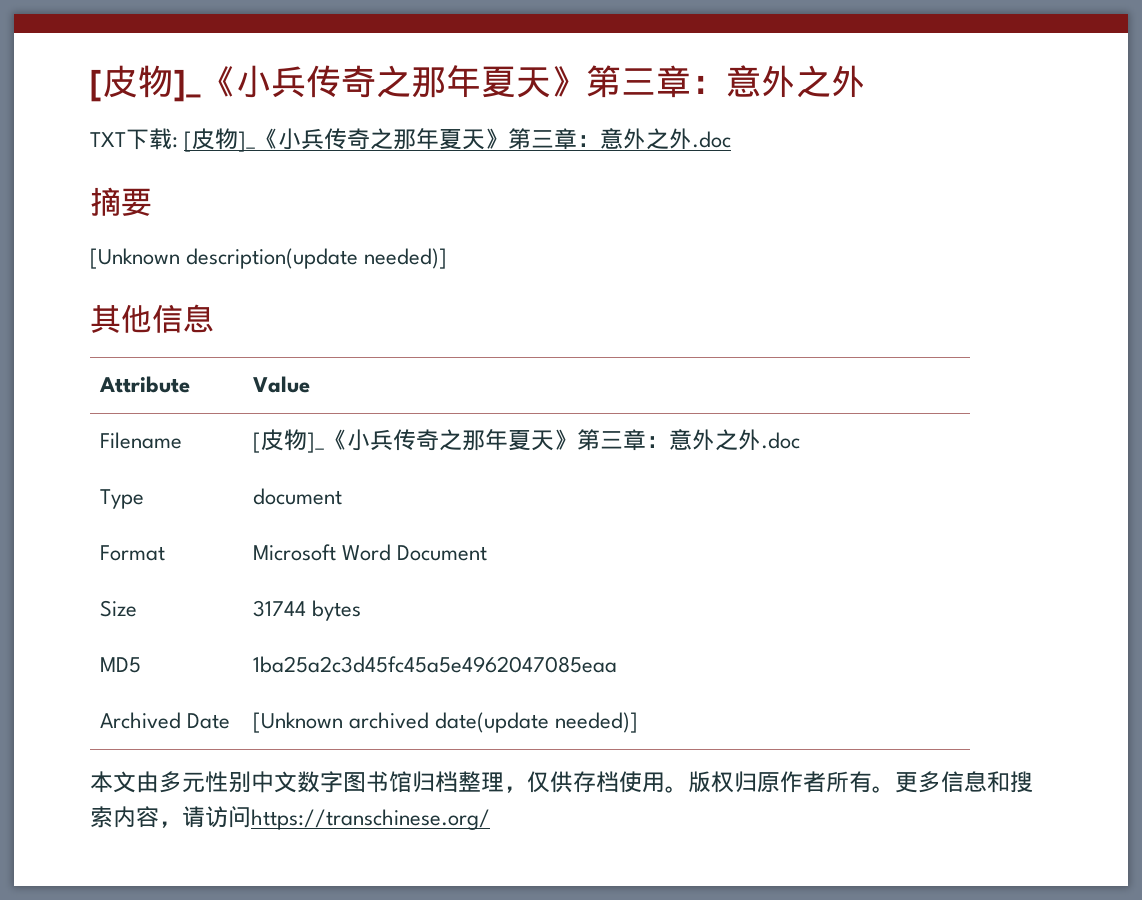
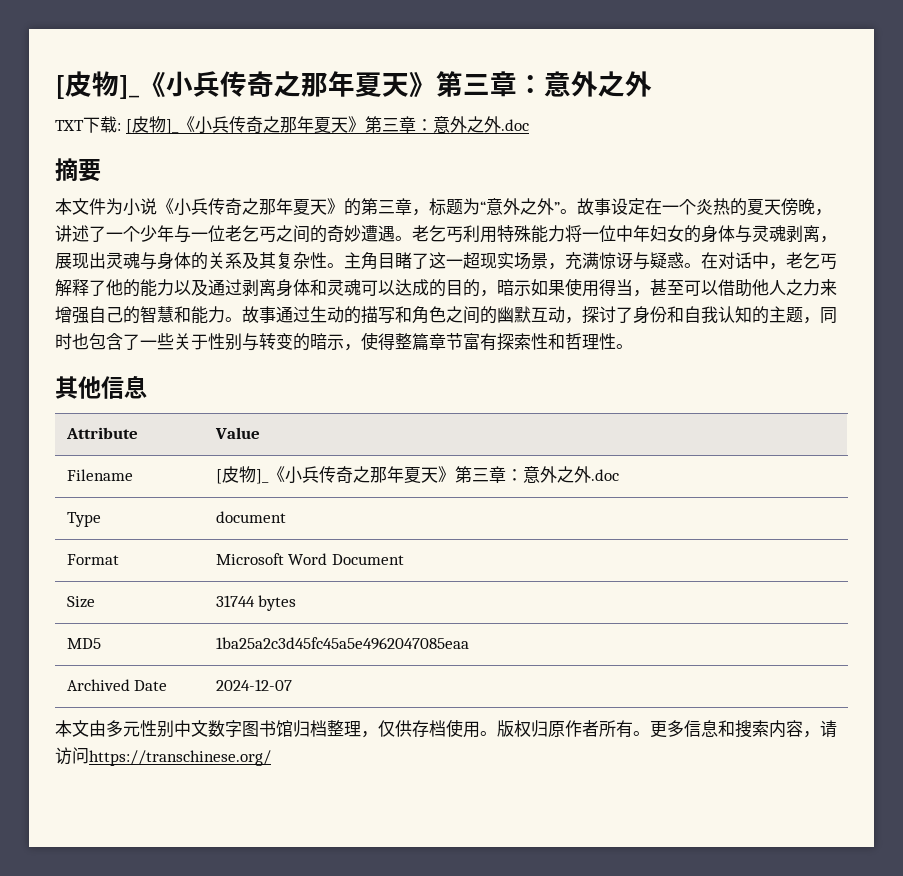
- [Unknown description(update needed)]
+ 本文件为小说《小兵传奇之那年夏天》的第三章，标题为“意外之外”。故事设定在一个炎热的夏天傍晚，讲述了一个少年与一位老乞丐之间的奇妙遭遇。老乞丐利用特殊能力将一位中年妇女的身体与灵魂剥离，展现出灵魂与身体的关系及其复杂性。主角目睹了这一超现实场景，充满惊讶与疑惑。在对话中，老乞丐解释了他的能力以及通过剥离身体和灵魂可以达成的目的，暗示如果使用得当，甚至可以借助他人之力来增强自己的智慧和能力。故事通过生动的描写和角色之间的幽默互动，探讨了身份和自我认知的主题，同时也包含了一些关于性别与转变的暗示，使得整篇章节富有探索性和哲理性。
- Archived Date | [Unknown archived date(update needed)]
+ Archived Date | 2024-12-07

